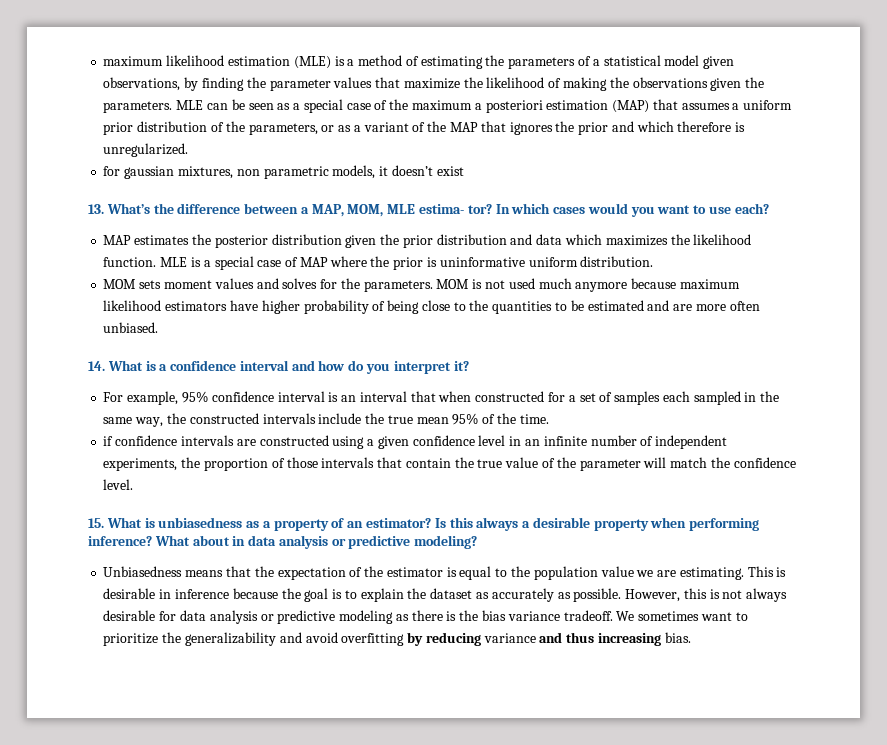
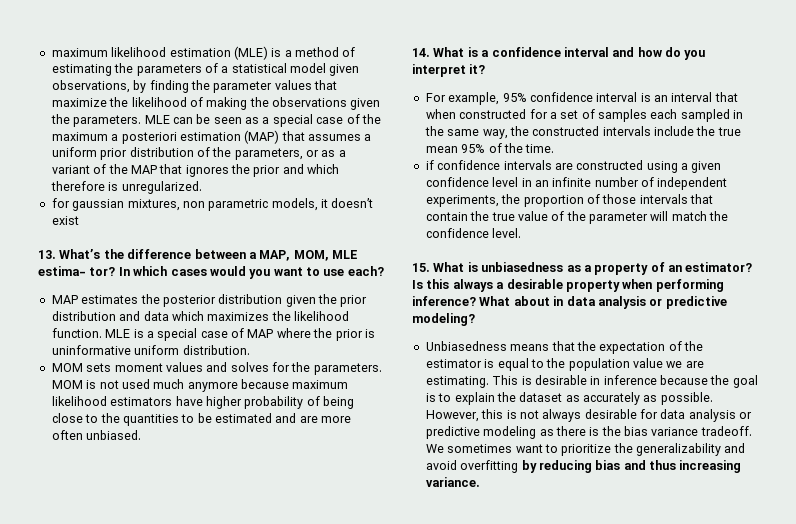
- We sometimes want to prioritize the generalizability and avoid overfitting by reducing variance and thus increasing bias.
+ We sometimes want to prioritize the generalizability and avoid overfitting by reducing bias and thus increasing variance.

